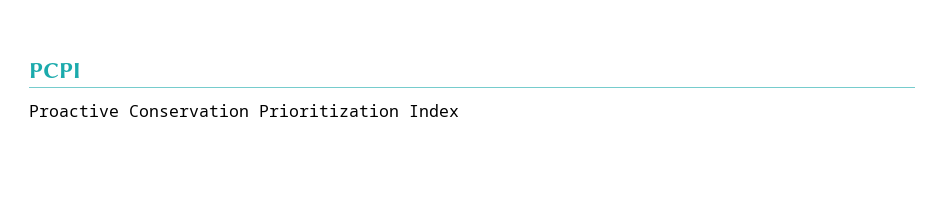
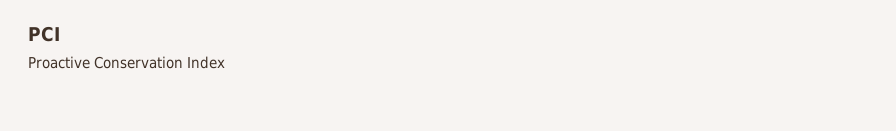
- PCPI
+ PCI
- Proactive Conservation Prioritization Index
+ Proactive Conservation Index

